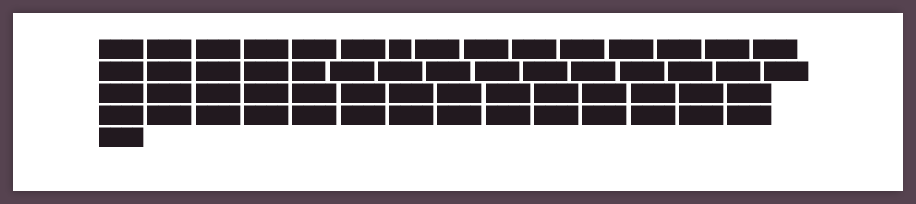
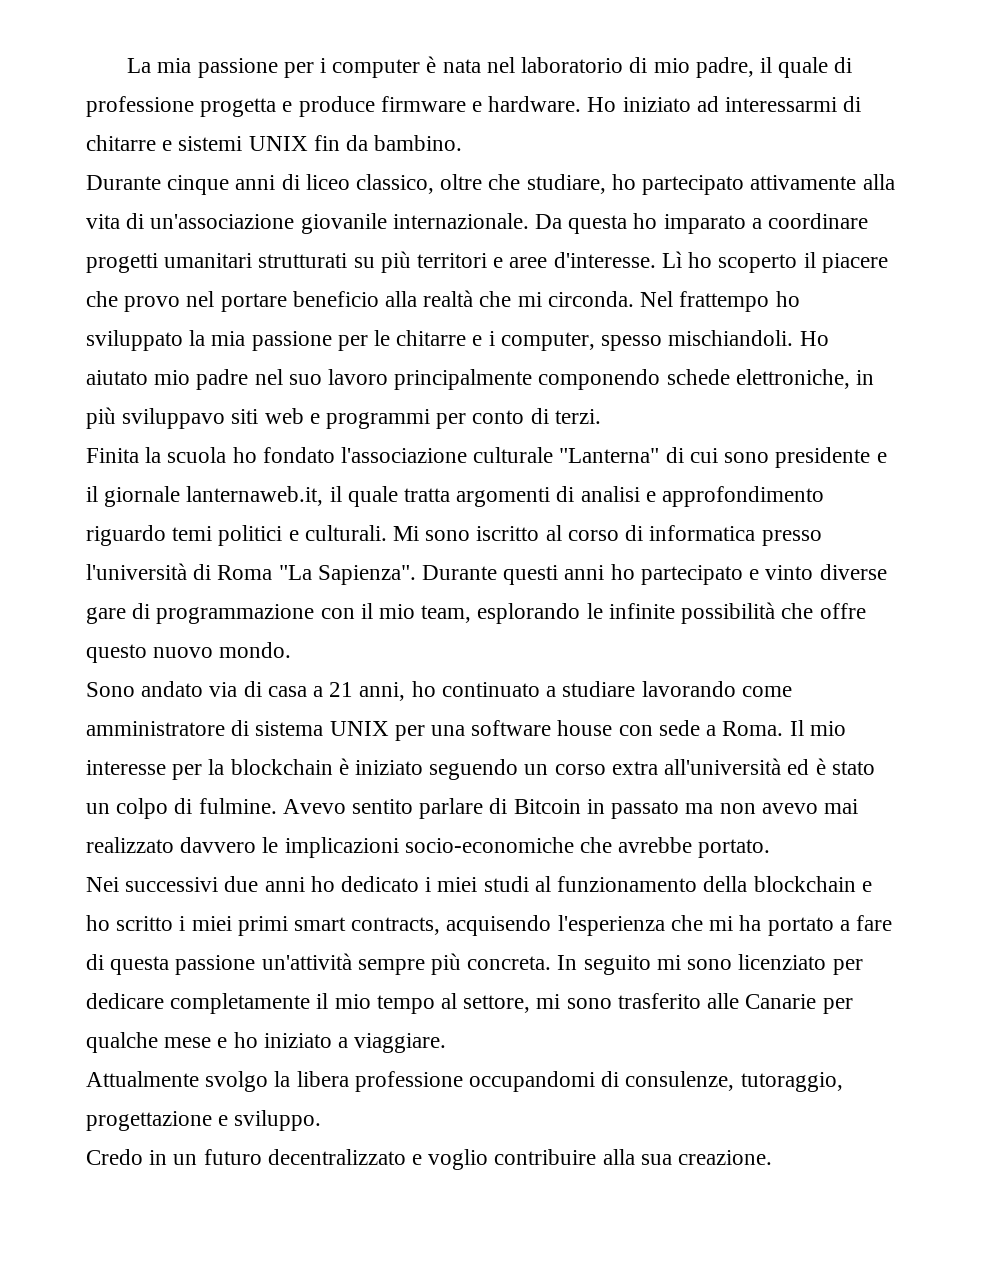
- ████ ████ ████ ████ ████ ████ ██ ████ ████ ████ ████ ████ ████ ████ ████ ████ ████ ████ ████ ███ ████ ████ ████ ████ ████ ████ ████ ████ ████ ████ ████ ████ ████ ████ ████ ████ ████ ████ ████ ████ ████ ████ ████ ████ ████ ████ ████ ████ ████ ████ ████ ████ ████ ████ ████ ████ ████ ████ ████
+ La mia passione per i computer è nata nel laboratorio di mio padre, il quale di professione progetta e produce firmware e hardware. Ho iniziato ad interessarmi di chitarre e sistemi UNIX fin da bambino.
+ Durante cinque anni di liceo classico, oltre che studiare, ho partecipato attivamente alla vita di un'associazione giovanile internazionale. Da questa ho imparato a coordinare progetti umanitari strutturati su più territori e aree d'interesse. Lì ho scoperto il piacere che provo nel portare beneficio alla realtà che mi circonda. Nel frattempo ho sviluppato la mia passione per le chitarre e i computer, spesso mischiandoli. Ho aiutato mio padre nel suo lavoro principalmente componendo schede elettroniche, in più sviluppavo siti web e programmi per conto di terzi.
+ Finita la scuola ho fondato l'associazione culturale "Lanterna" di cui sono presidente e il giornale lanternaweb.it, il quale tratta argomenti di analisi e approfondimento riguardo temi politici e culturali. Mi sono iscritto al corso di informatica presso l'università di Roma "La Sapienza". Durante questi anni ho partecipato e vinto diverse gare di programmazione con il mio team, esplorando le infinite possibilità che offre questo nuovo mondo.
+ Sono andato via di casa a 21 anni, ho continuato a studiare lavorando come amministratore di sistema UNIX per una software house con sede a Roma. Il mio interesse per la blockchain è iniziato seguendo un corso extra all'università ed è stato un colpo di fulmine. Avevo sentito parlare di Bitcoin in passato ma non avevo mai realizzato davvero le implicazioni socio-economiche che avrebbe portato.
+ Nei successivi due anni ho dedicato i miei studi al funzionamento della blockchain e ho scritto i miei primi smart contracts, acquisendo l'esperienza che mi ha portato a fare di questa passione un'attività sempre più concreta. In seguito mi sono licenziato per dedicare completamente il mio tempo al settore, mi sono trasferito alle Canarie per qualche mese e ho iniziato a viaggiare.
+ Attualmente svolgo la libera professione occupandomi di consulenze, tutoraggio, progettazione e sviluppo.
+ Credo in un futuro decentralizzato e voglio contribuire alla sua creazione.

